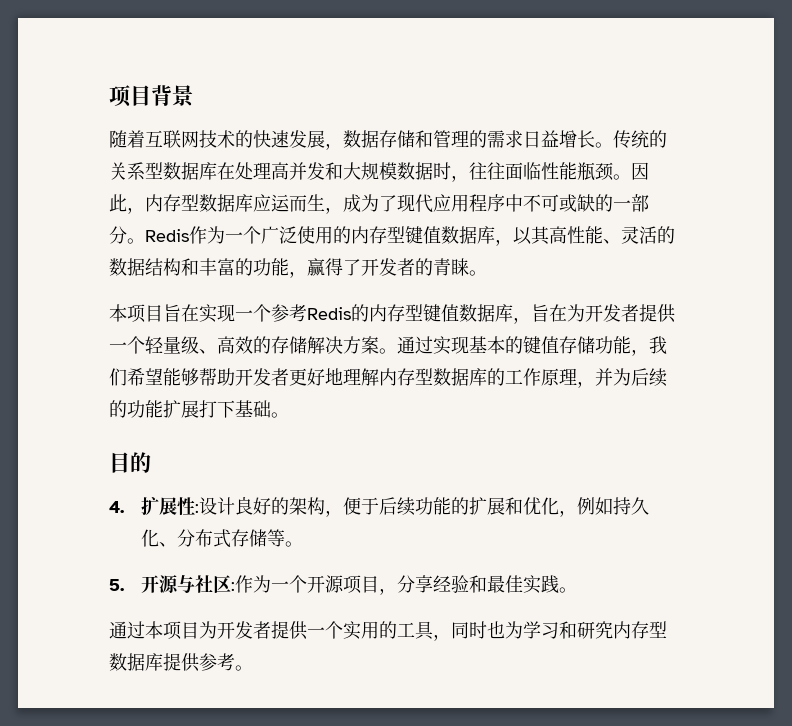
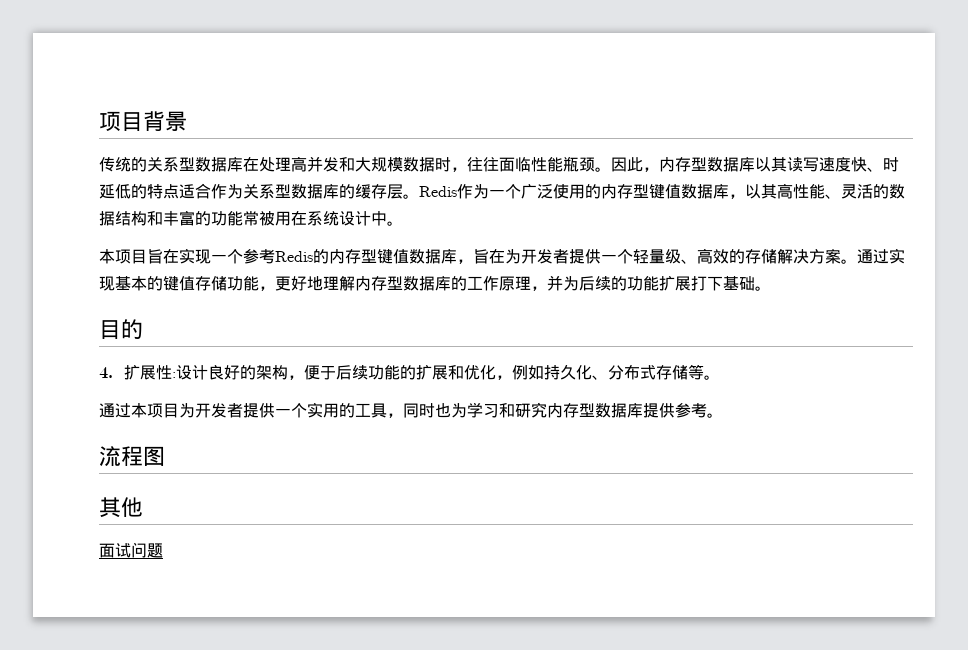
- 随着互联网技术的快速发展，数据存储和管理的需求日益增长。
- 因此，内存型数据库应运而生，成为了现代应用程序中不可或缺的一部分。
+ 因此，内存型数据库以其读写速度快、时延低的特点适合作为关系型数据库的缓存层。
- Redis作为一个广泛使用的内存型键值数据库，以其高性能、灵活的数据结构和丰富的功能，赢得了开发者的青睐。
+ Redis作为一个广泛使用的内存型键值数据库，以其高性能、灵活的数据结构和丰富的功能常被用在系统设计中。
- 通过实现基本的键值存储功能，我们希望能够帮助开发者更好地理解内存型数据库的工作原理，并为后续的功能扩展打下基础。
+ 通过实现基本的键值存储功能，更好地理解内存型数据库的工作原理，并为后续的功能扩展打下基础。
- 5.开源与社区:作为一个开源项目，分享经验和最佳实践。
+ 流程图
+ 其他
+ 面试问题

